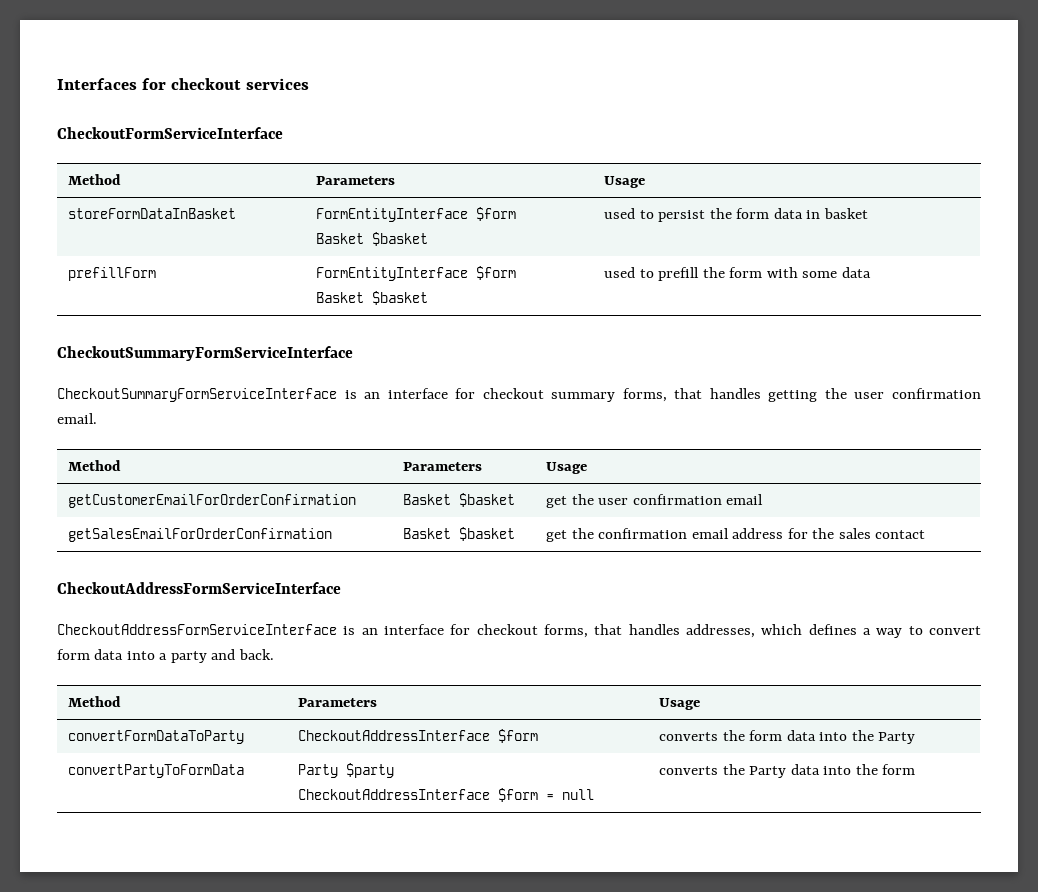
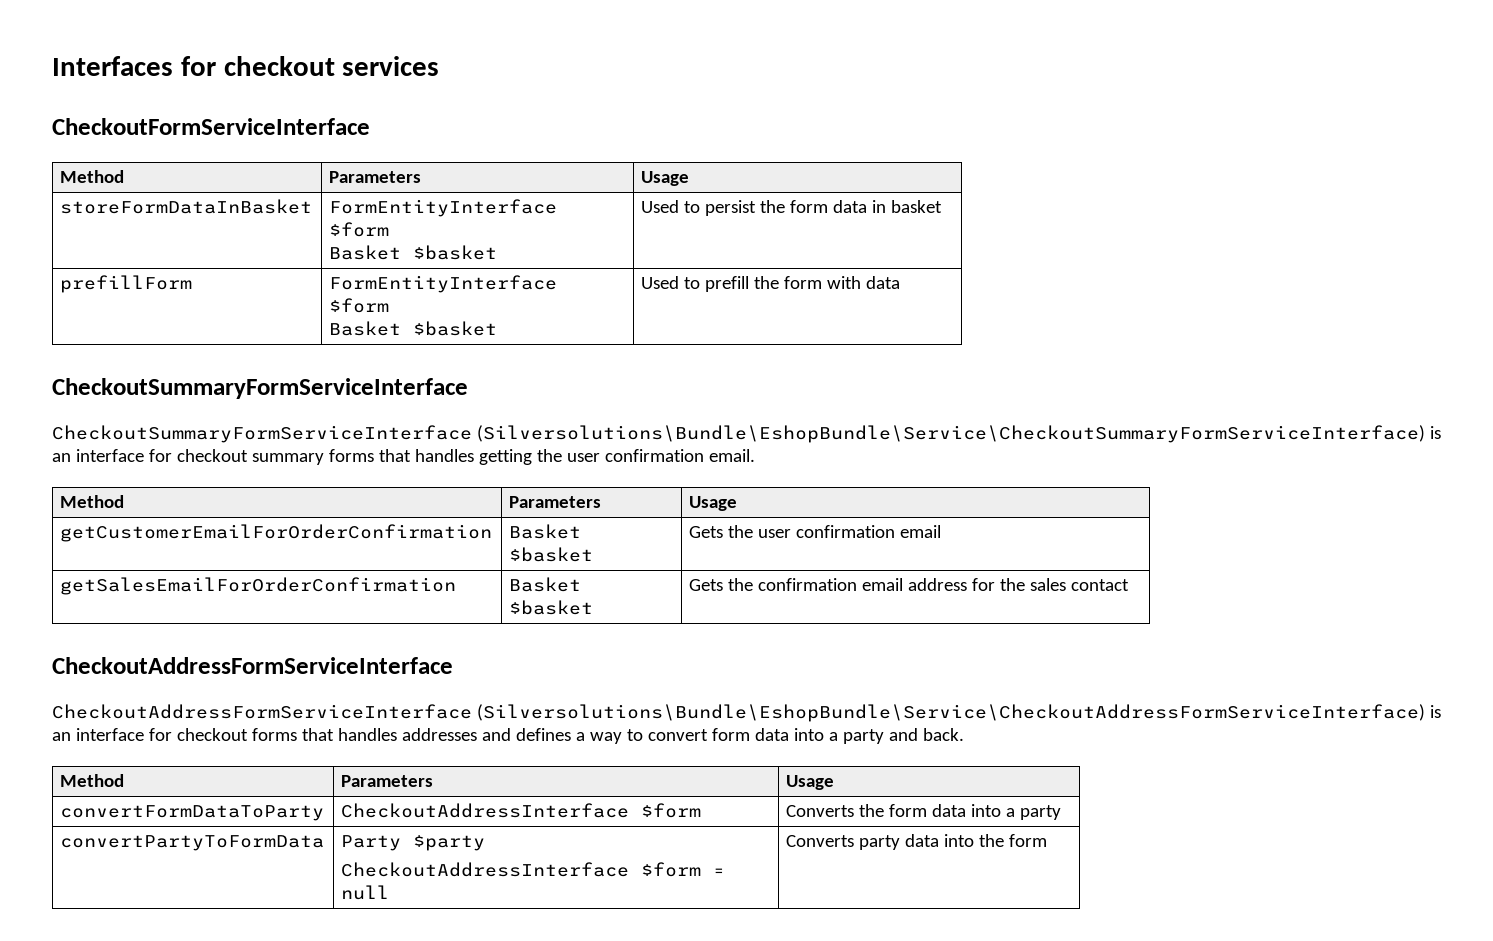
  storeFormDataInBasket | FormEntityInterface $form
- Basket $basket | used to persist the form data in basket
+ Basket $basket | Used to persist the form data in basket
  prefillForm | FormEntityInterface $form
- Basket $basket | used to prefill the form with some data
+ Basket $basket | Used to prefill the form with data
- CheckoutSummaryFormServiceInterface is an interface for checkout summary forms, that handles getting the user confirmation email.
+ CheckoutSummaryFormServiceInterface (Silversolutions\Bundle\EshopBundle\Service\CheckoutSummaryFormServiceInterface) is an interface for checkout summary forms that handles getting the user confirmation email.
- getCustomerEmailForOrderConfirmation | Basket $basket | get the user confirmation email
+ getCustomerEmailForOrderConfirmation | Basket $basket | Gets the user confirmation email
- getSalesEmailForOrderConfirmation | Basket $basket | get the confirmation email address for the sales contact
+ getSalesEmailForOrderConfirmation | Basket $basket | Gets the confirmation email address for the sales contact
- CheckoutAddressFormServiceInterface is an interface for checkout forms, that handles addresses, which defines a way to convert form data into a party and back.
+ CheckoutAddressFormServiceInterface (Silversolutions\Bundle\EshopBundle\Service\CheckoutAddressFormServiceInterface) is an interface for checkout forms that handles addresses and defines a way to convert form data into a party and back.
- convertFormDataToParty | CheckoutAddressInterface $form | converts the form data into the Party
+ convertFormDataToParty | CheckoutAddressInterface $form | Converts the form data into a party
  convertPartyToFormData | Party $party
- CheckoutAddressInterface $form = null | converts the Party data into the form
+ CheckoutAddressInterface $form = null | Converts party data into the form

